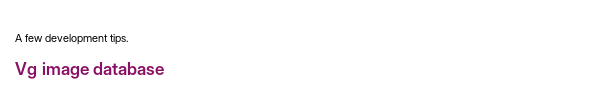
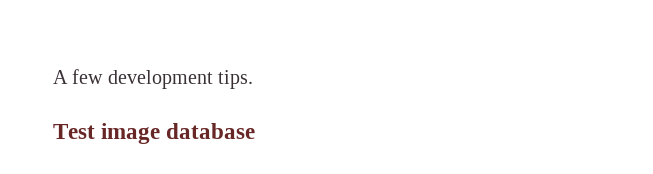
- Vg image database
+ Test image database

